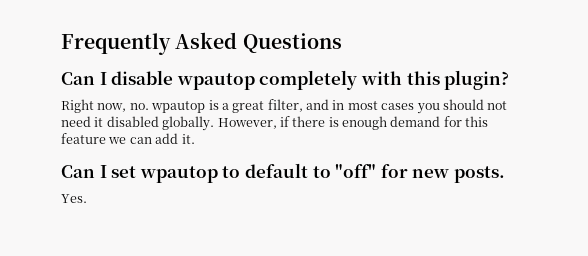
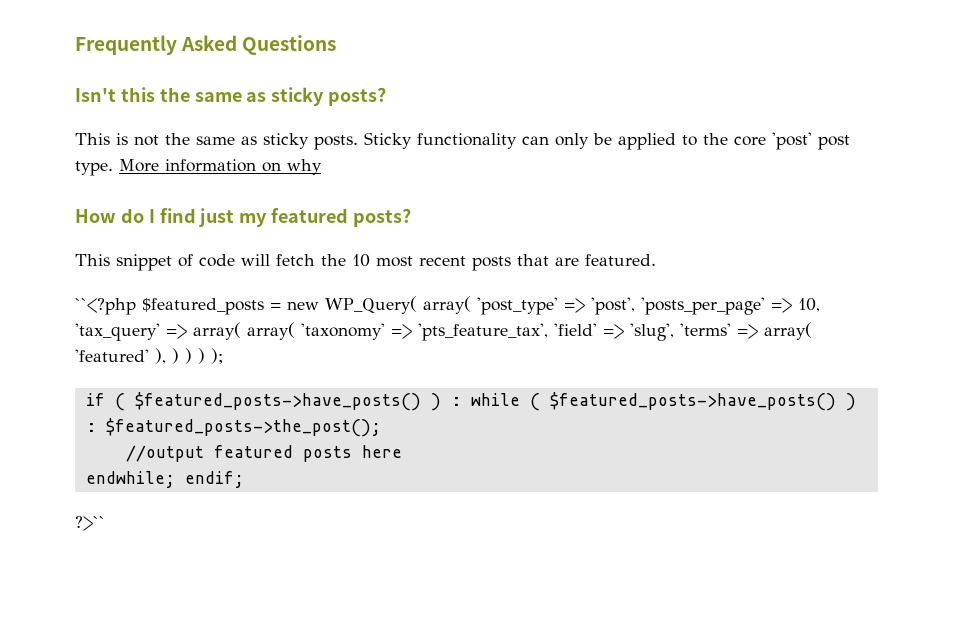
- Can I disable wpautop completely with this plugin?
- Right now, no. wpautop is a great filter, and in most cases you should not need it disabled globally. However, if there is enough demand for this feature we can add it.
- Can I set wpautop to default to "off" for new posts.
- Yes.
+ Isn't this the same as sticky posts?
+ This is not the same as sticky posts. Sticky functionality can only be applied to the core 'post' post type. More information on why
+ How do I find just my featured posts?
+ This snippet of code will fetch the 10 most recent posts that are featured.
+ ``<?php $featured_posts = new WP_Query( array( 'post_type' => 'post', 'posts_per_page' => 10, 'tax_query' => array( array( 'taxonomy' => 'pts_feature_tax', 'field' => 'slug', 'terms' => array( 'featured' ), ) ) ) );
+ if ( $featured_posts->have_posts() ) : while ( $featured_posts->have_posts() ) : $featured_posts->the_post();
+ //output featured posts here
+ endwhile; endif;
+ ?>``

